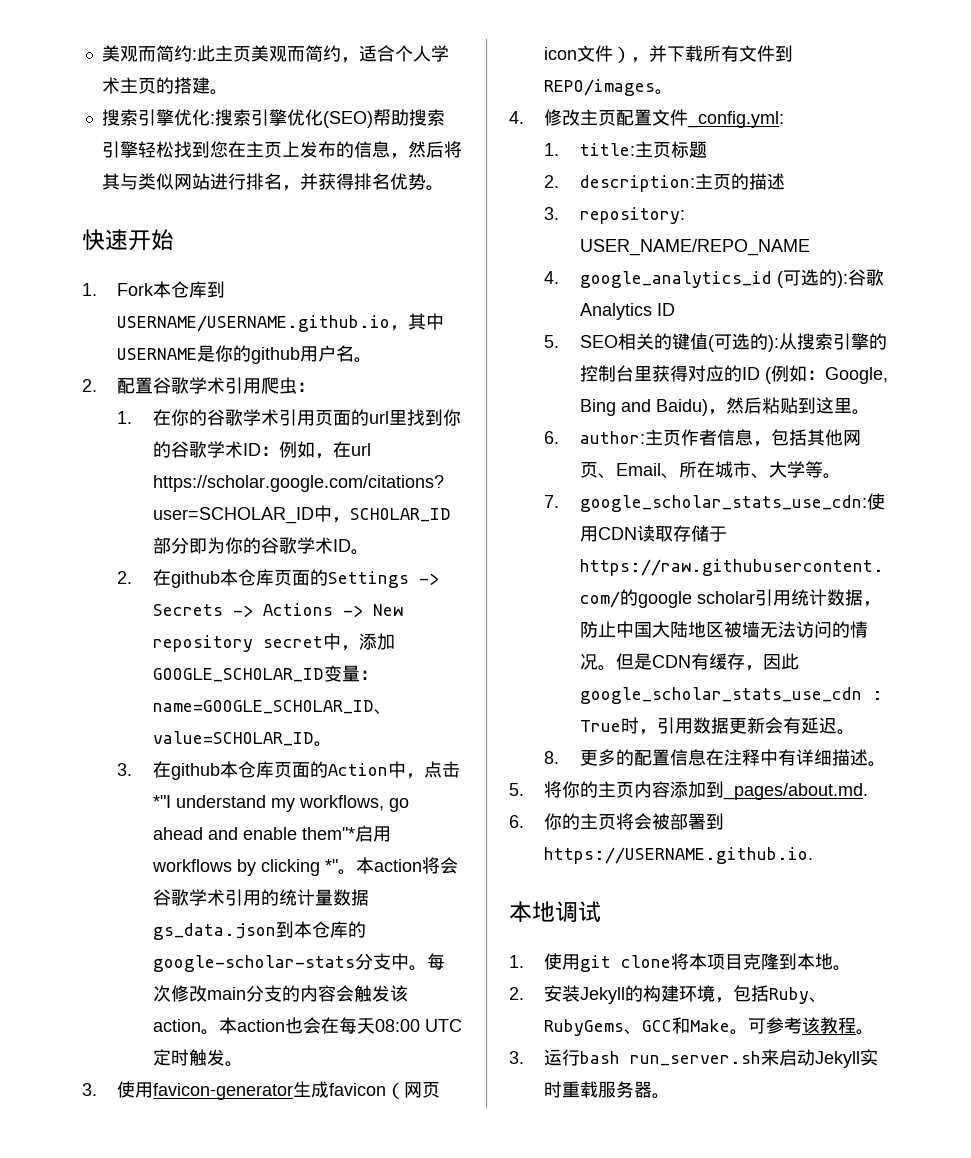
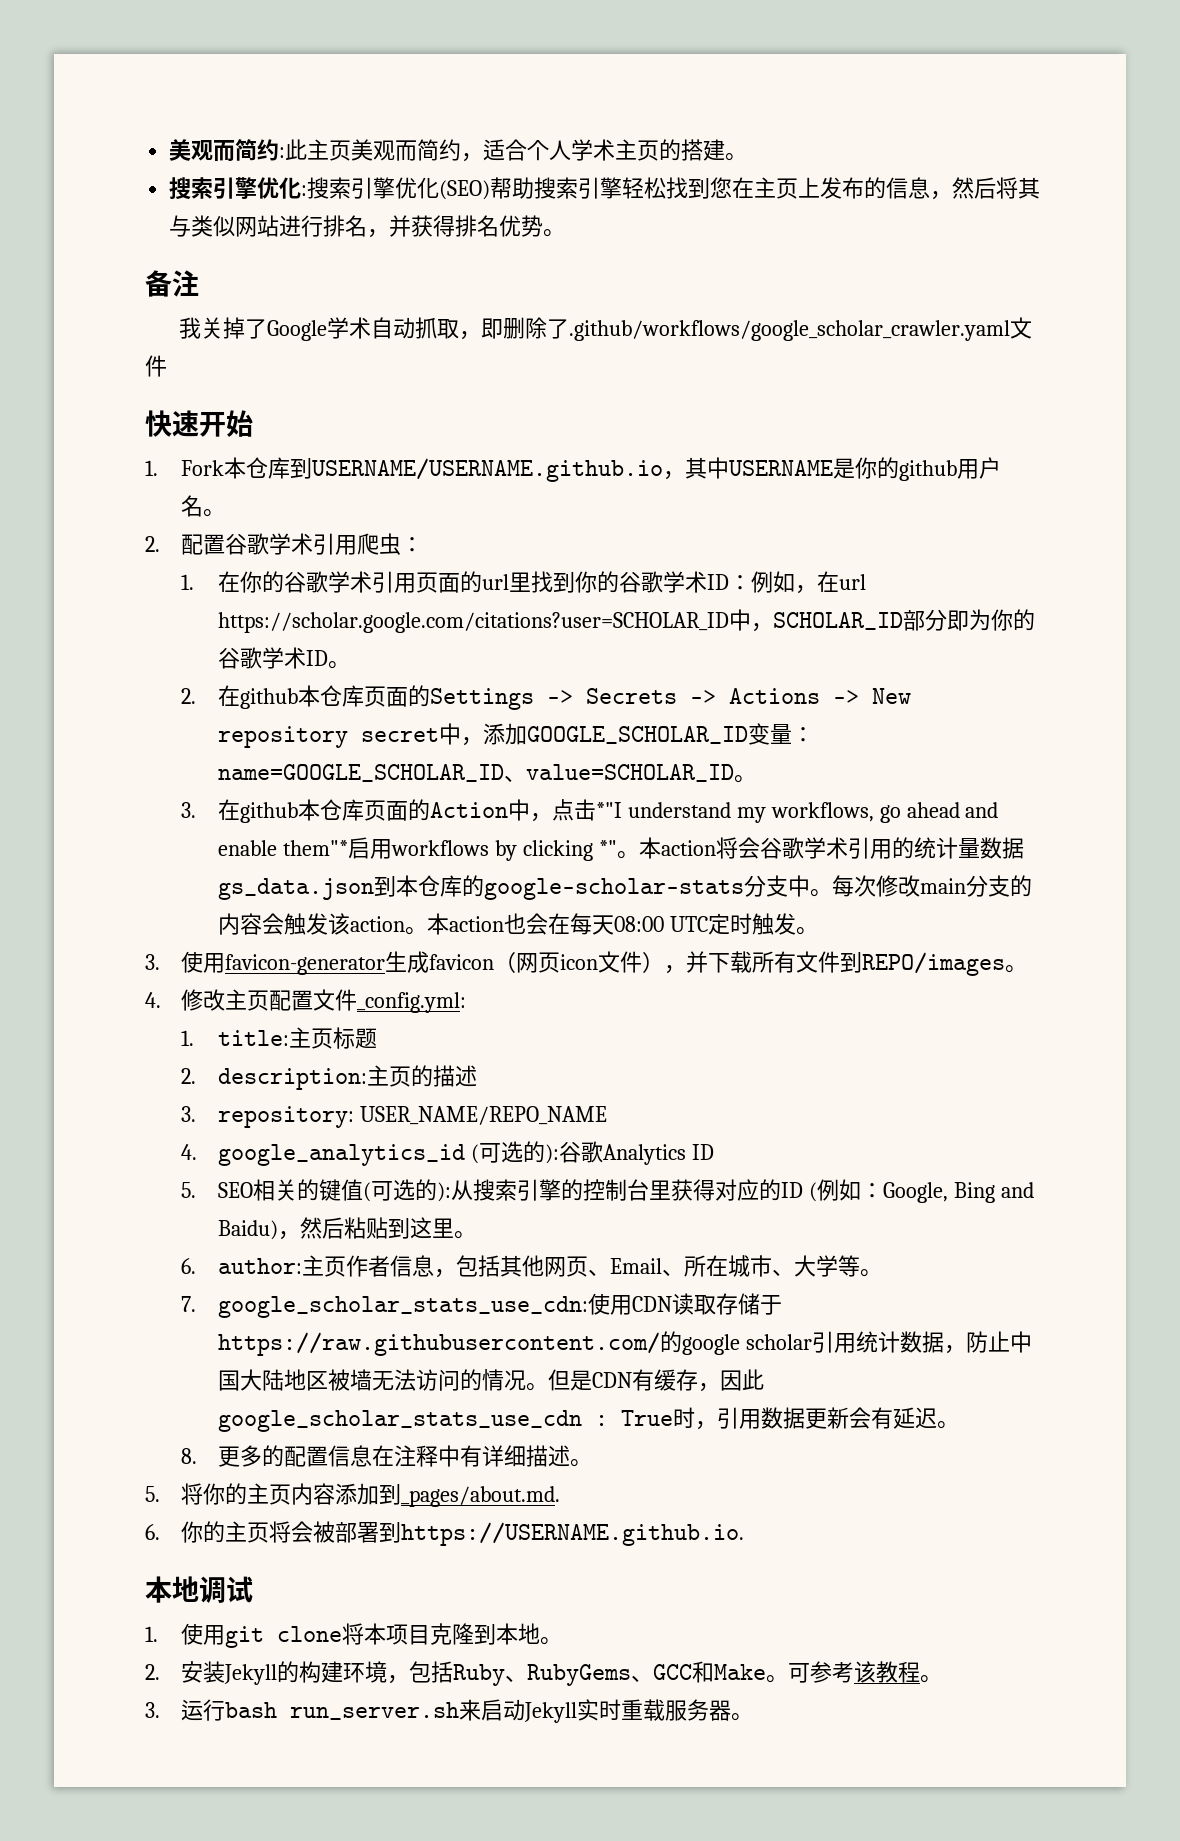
+ 备注
+ 我关掉了Google学术自动抓取，即删除了.github/workflows/google_scholar_crawler.yaml文件

